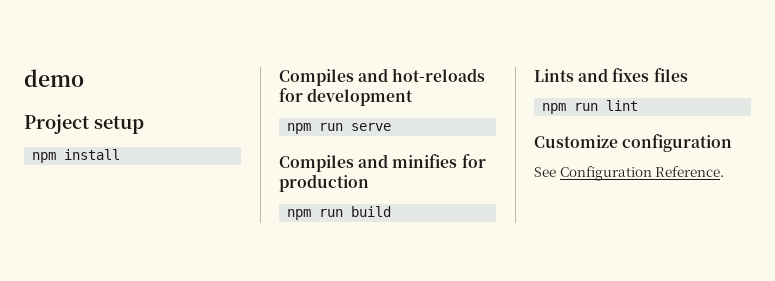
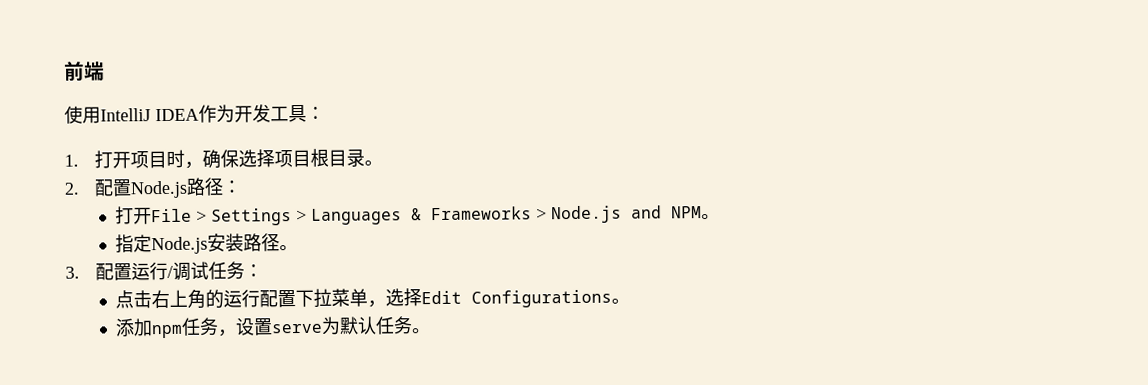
- demo
- Project setup
- npm install
- Compiles and hot-reloads for development
- npm run serve
- Compiles and minifies for production
- npm run build
- Lints and fixes files
- npm run lint
- Customize configuration
- See Configuration Reference.
+ 前端
+ 使用IntelliJ IDEA作为开发工具：
+ 1.打开项目时，确保选择项目根目录。
+ 2.配置Node.js路径：
+ 打开File > Settings > Languages & Frameworks > Node.js and NPM。
+ 指定Node.js安装路径。
+ 3.配置运行/调试任务：
+ 点击右上角的运行配置下拉菜单，选择Edit Configurations。
+ 添加npm任务，设置serve为默认任务。

